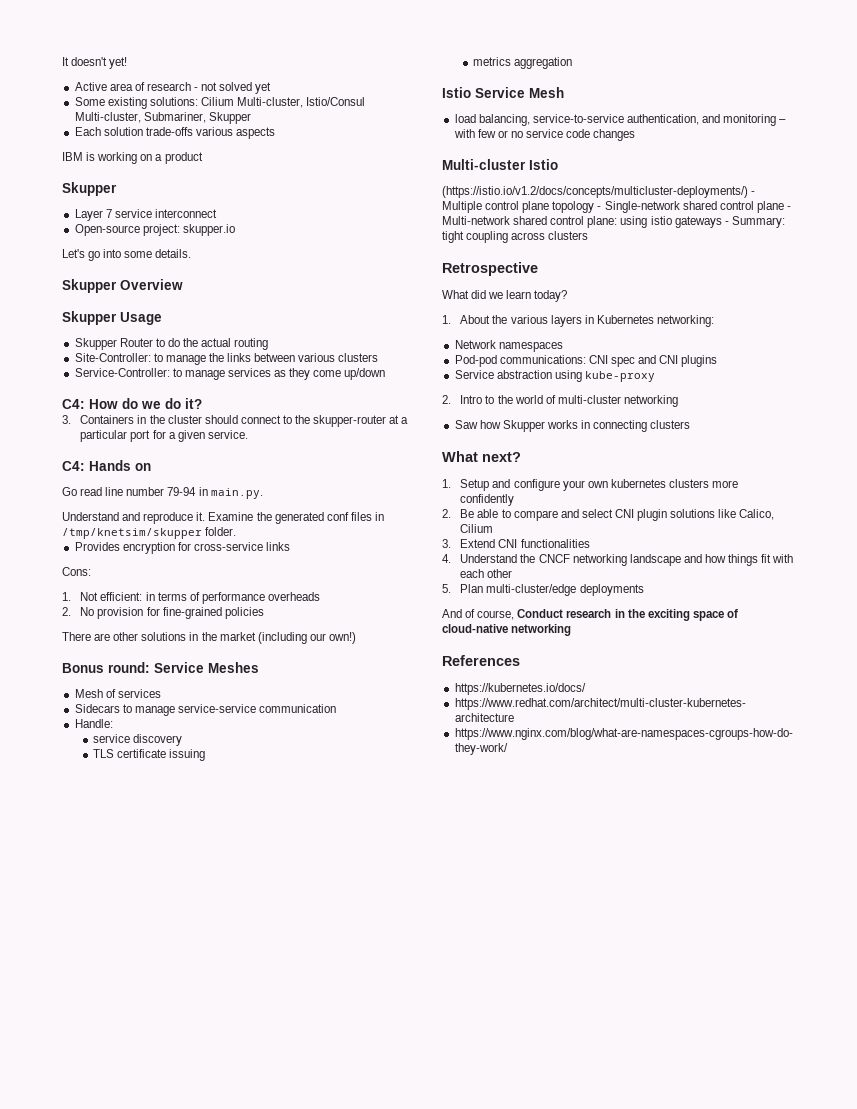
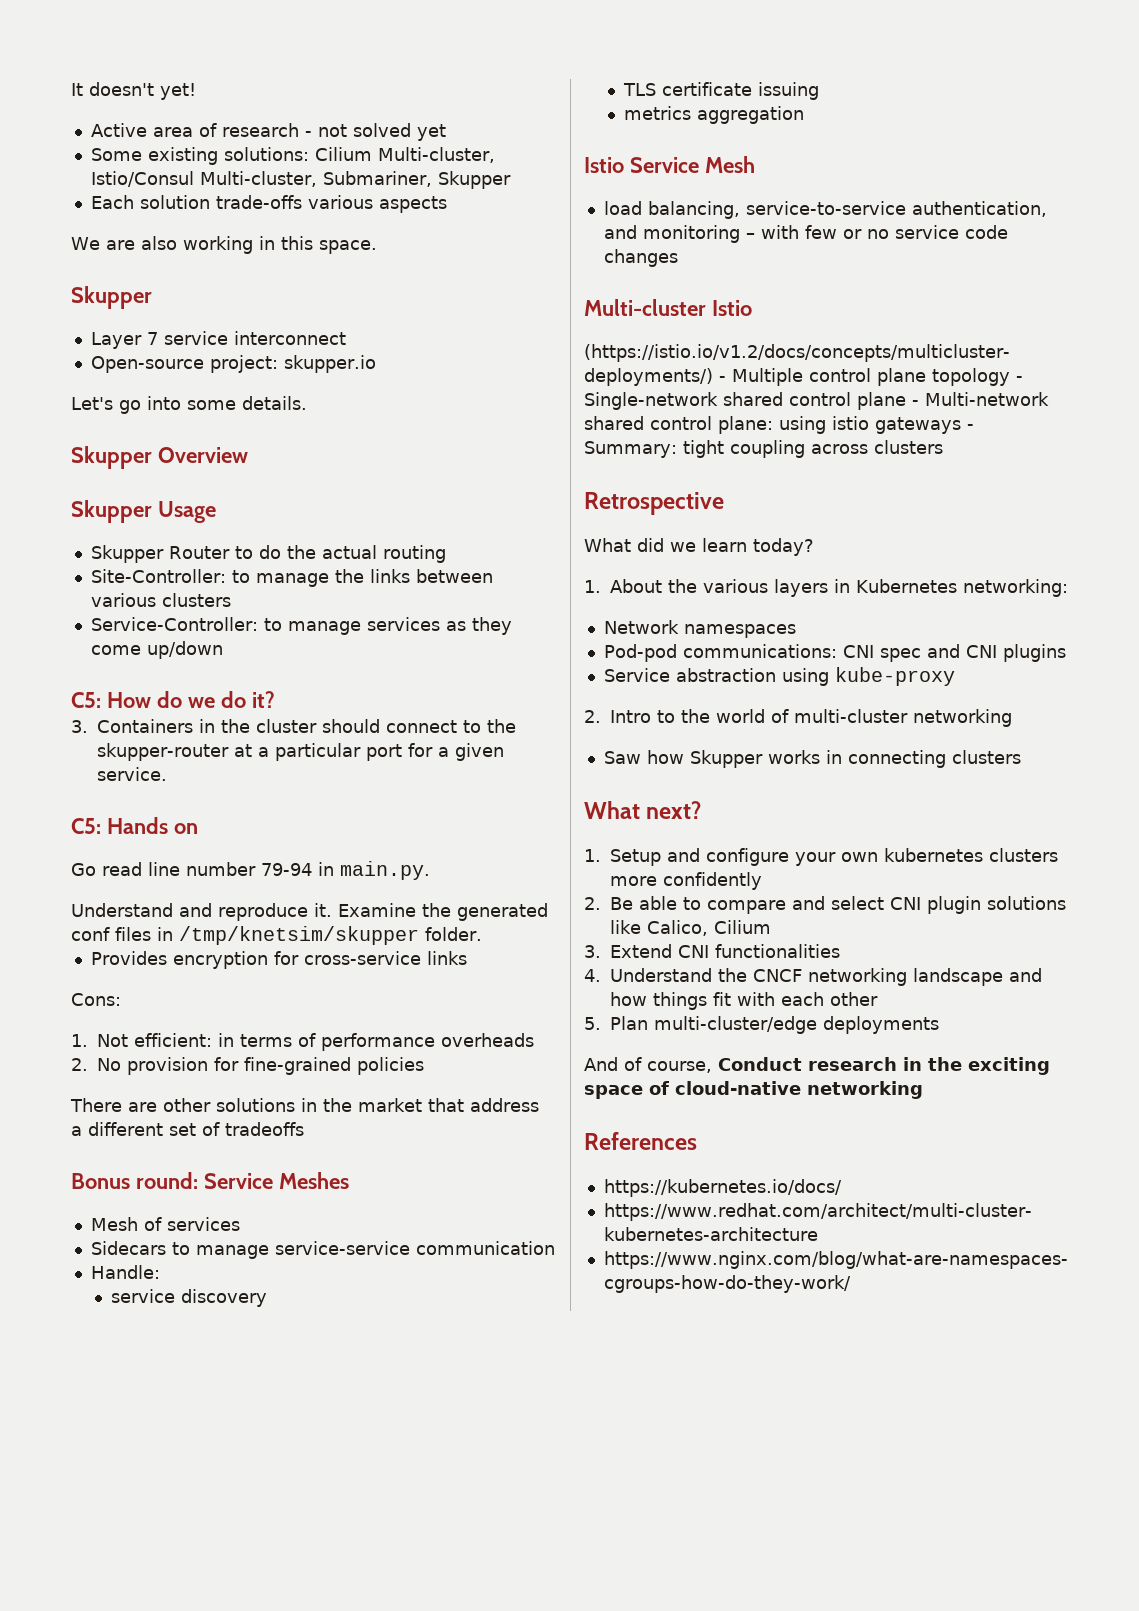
- IBM is working on a product
+ We are also working in this space.
- C4: How do we do it?
+ C5: How do we do it?
- C4: Hands on
+ C5: Hands on
- There are other solutions in the market (including our own!)
+ There are other solutions in the market that address a different set of tradeoffs

